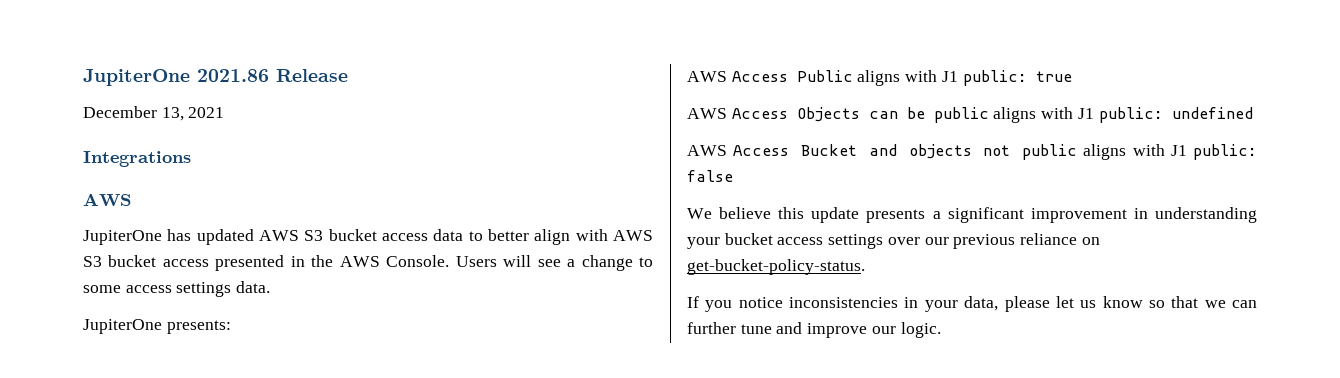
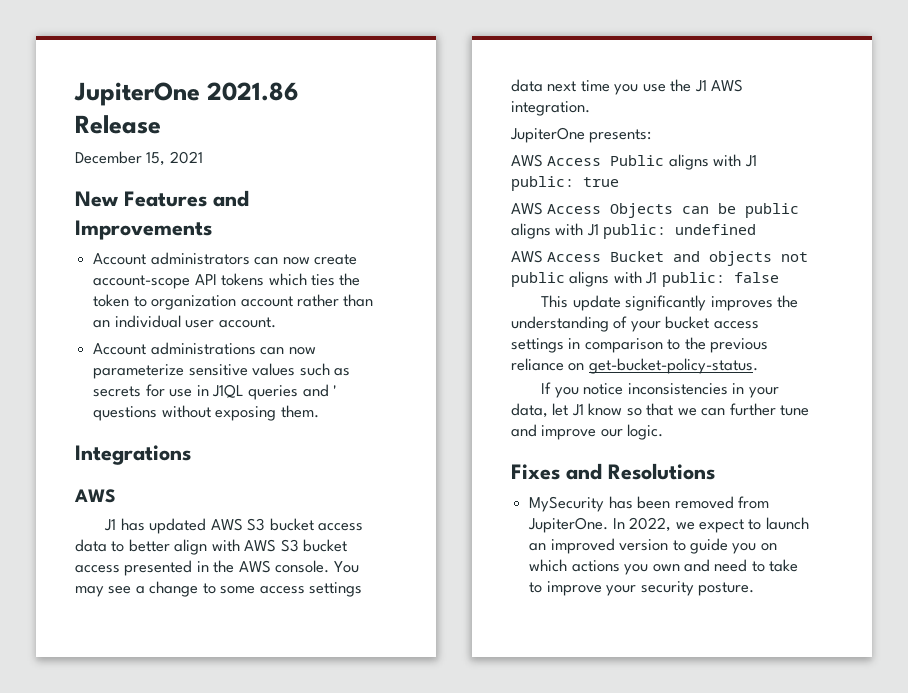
- December 13, 2021
+ December 15, 2021
+ New Features and Improvements
+ Account administrators can now create account-scope API tokens which ties the token to organization account rather than an individual user account.
+ Account administrations can now parameterize sensitive values such as secrets for use in J1QL queries and ' questions without exposing them.
- JupiterOne has updated AWS S3 bucket access data to better align with AWS S3 bucket access presented in the AWS Console. Users will see a change to some access settings data.
+ J1 has updated AWS S3 bucket access data to better align with AWS S3 bucket access presented in the AWS console. You may see a change to some access settings data next time you use the J1 AWS integration.
- We believe this update presents a significant improvement in understanding your bucket access settings over our previous reliance on get-bucket-policy-status.
+ This update significantly improves the understanding of your bucket access settings in comparison to the previous reliance on get-bucket-policy-status.
- If you notice inconsistencies in your data, please let us know so that we can further tune and improve our logic.
+ If you notice inconsistencies in your data, let J1 know so that we can further tune and improve our logic.
+ Fixes and Resolutions
+ MySecurity has been removed from JupiterOne. In 2022, we expect to launch an improved version to guide you on which actions you own and need to take to improve your security posture.

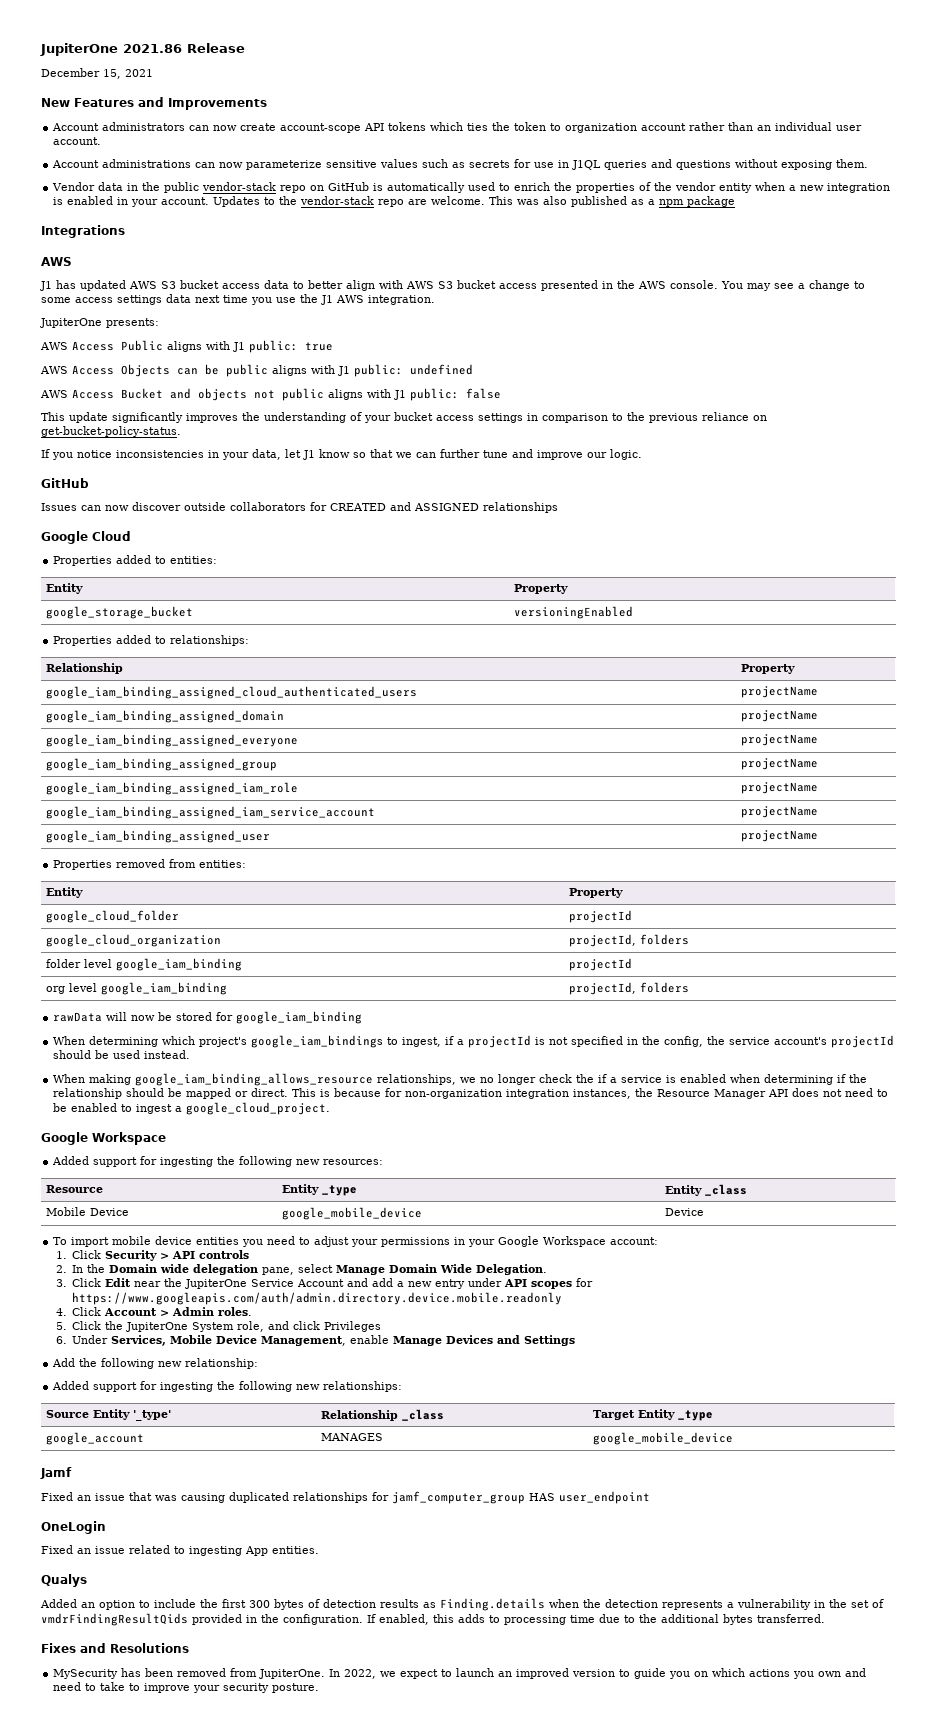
- Account administrations can now parameterize sensitive values such as secrets for use in J1QL queries and ' questions without exposing them.
+ Account administrations can now parameterize sensitive values such as secrets for use in J1QL queries and questions without exposing them.
+ Vendor data in the public vendor-stack repo on GitHub is automatically used to enrich the properties of the vendor entity when a new integration is enabled in your account. Updates to the vendor-stack repo are welcome. This was also published as a npm package
  If you notice inconsistencies in your data, let J1 know so that we can further tune and improve our logic.
+ GitHub
+ Issues can now discover outside collaborators for CREATED and ASSIGNED relationships
+ Google Cloud
+ Properties added to entities:
+ Entity | Property
+ google_storage_bucket | versioningEnabled
+ Properties added to relationships:
+ Relationship | Property
+ google_iam_binding_assigned_cloud_authenticated_users | projectName
+ google_iam_binding_assigned_domain | projectName
+ google_iam_binding_assigned_everyone | projectName
+ google_iam_binding_assigned_group | projectName
+ google_iam_binding_assigned_iam_role | projectName
+ google_iam_binding_assigned_iam_service_account | projectName
+ google_iam_binding_assigned_user | projectName
+ Properties removed from entities:
+ Entity | Property
+ google_cloud_folder | projectId
+ google_cloud_organization | projectId, folders
+ folder level google_iam_binding | projectId
+ org level google_iam_binding | projectId, folders
+ rawData will now be stored for google_iam_binding
+ When determining which project's google_iam_bindings to ingest, if a projectId is not specified in the config, the service account's projectId should be used instead.
+ When making google_iam_binding_allows_resource relationships, we no longer check the if a service is enabled when determining if the relationship should be mapped or direct. This is because for non-organization integration instances, the Resource Manager API does not need to be enabled to ingest a google_cloud_project.
+ Google Workspace
+ Added support for ingesting the following new resources:
+ Resource | Entity _type | Entity _class
+ Mobile Device | google_mobile_device | Device
+ To import mobile device entities you need to adjust your permissions in your Google Workspace account:
+ 1. Click Security > API controls
+ 2. In the Domain wide delegation pane, select Manage Domain Wide Delegation.
+ 3. Click Edit near the JupiterOne Service Account and add a new entry under API scopes for https://www.googleapis.com/auth/admin.directory.device.mobile.readonly
+ 4. Click Account > Admin roles.
+ 5. Click the JupiterOne System role, and click Privileges
+ 6. Under Services, Mobile Device Management, enable Manage Devices and Settings
+ Add the following new relationship:
+ Added support for ingesting the following new relationships:
+ Source Entity '_type' | Relationship _class | Target Entity _type
+ google_account | MANAGES | google_mobile_device
+ Jamf
+ Fixed an issue that was causing duplicated relationships for jamf_computer_group HAS user_endpoint
+ OneLogin
+ Fixed an issue related to ingesting App entities.
+ Qualys
+ Added an option to include the first 300 bytes of detection results as Finding.details when the detection represents a vulnerability in the set of vmdrFindingResultQids provided in the configuration. If enabled, this adds to processing time due to the additional bytes transferred.

